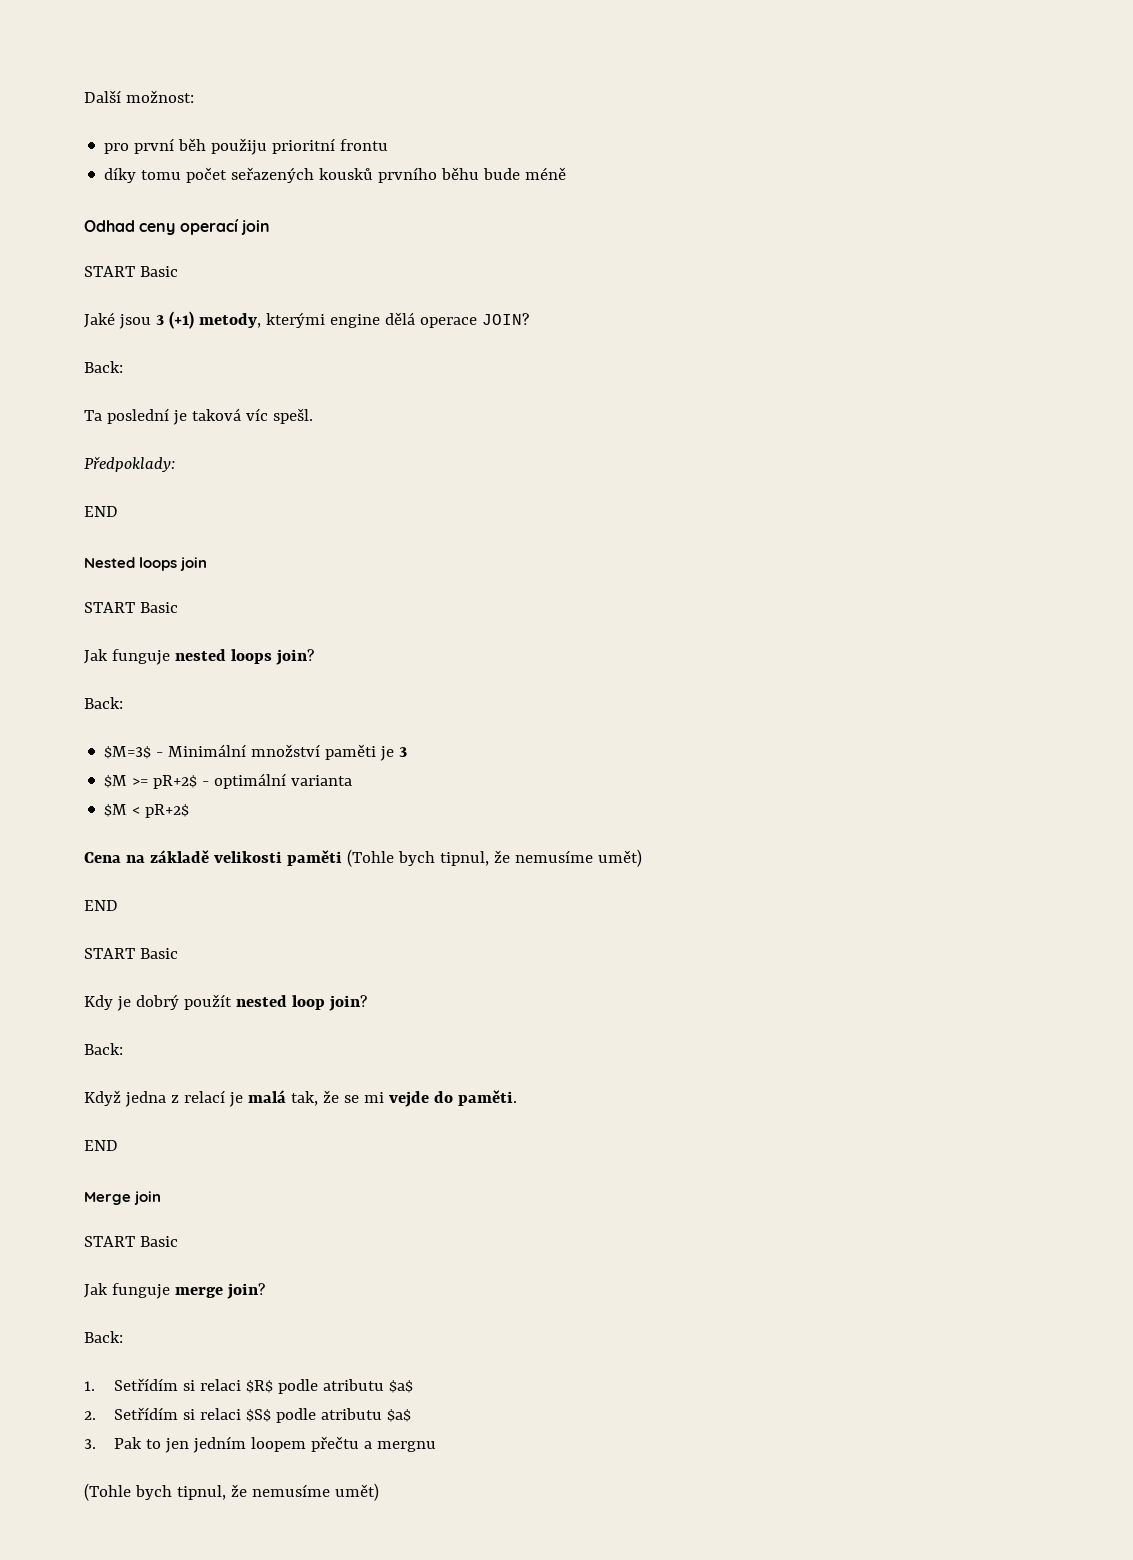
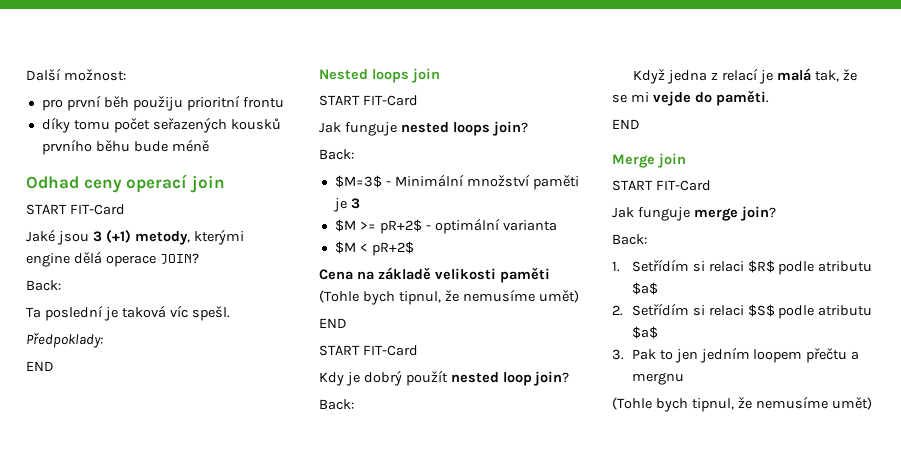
  Odhad ceny operací join
- START Basic
+ START FIT-Card
  Nested loops join
- START Basic
+ START FIT-Card
  Cena na základě velikosti paměti (Tohle bych tipnul, že nemusíme umět)
  END
- START Basic
+ START FIT-Card
  Merge join
- START Basic
+ START FIT-Card

